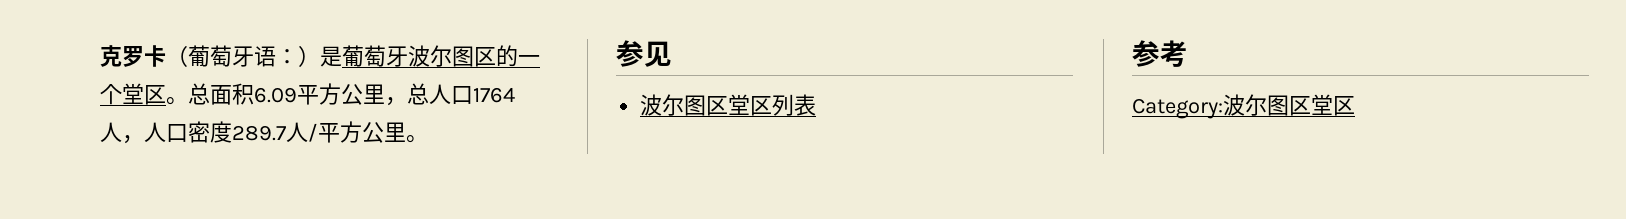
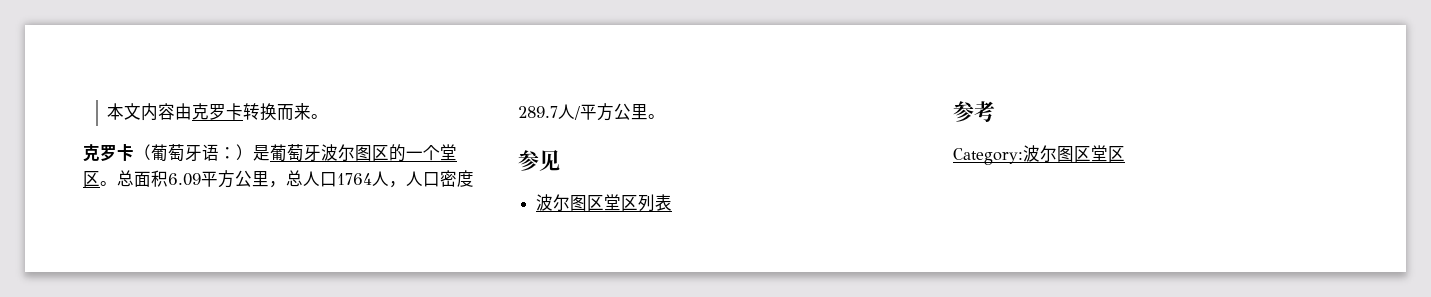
+ 本文内容由克罗卡转换而来。

